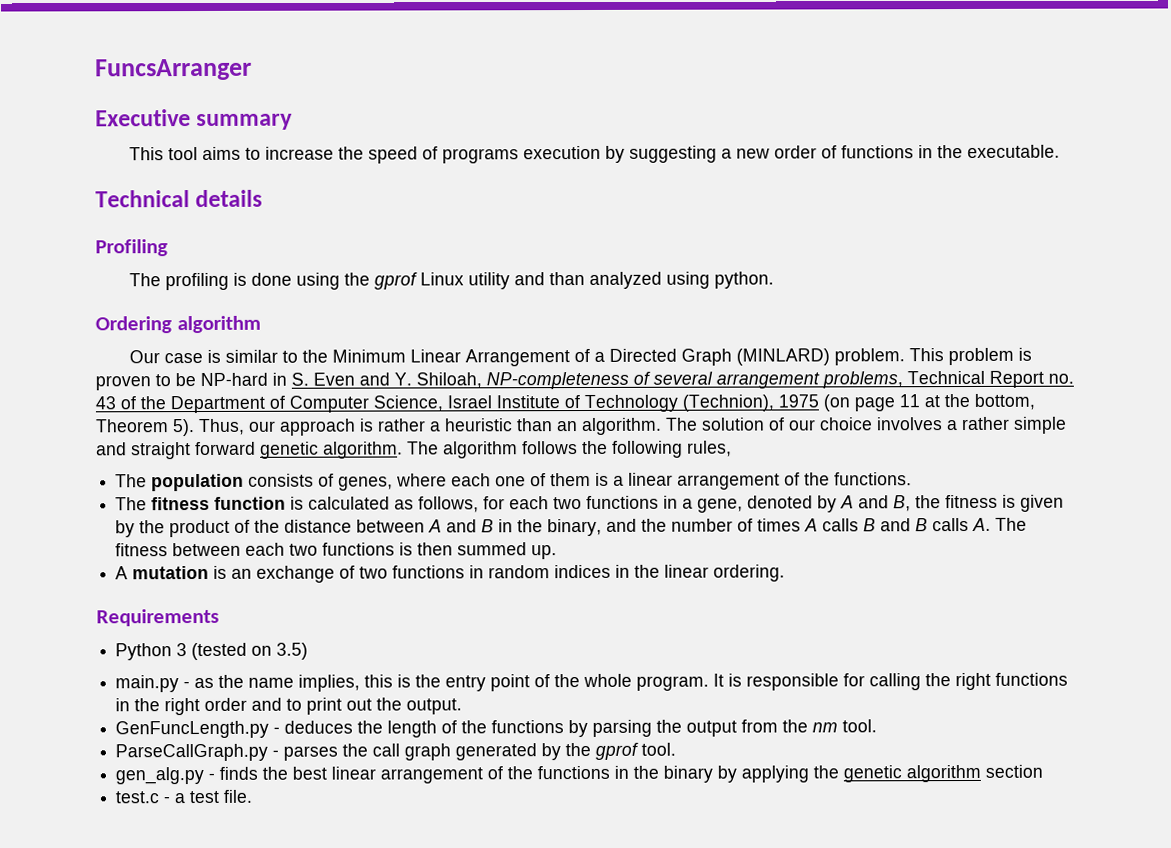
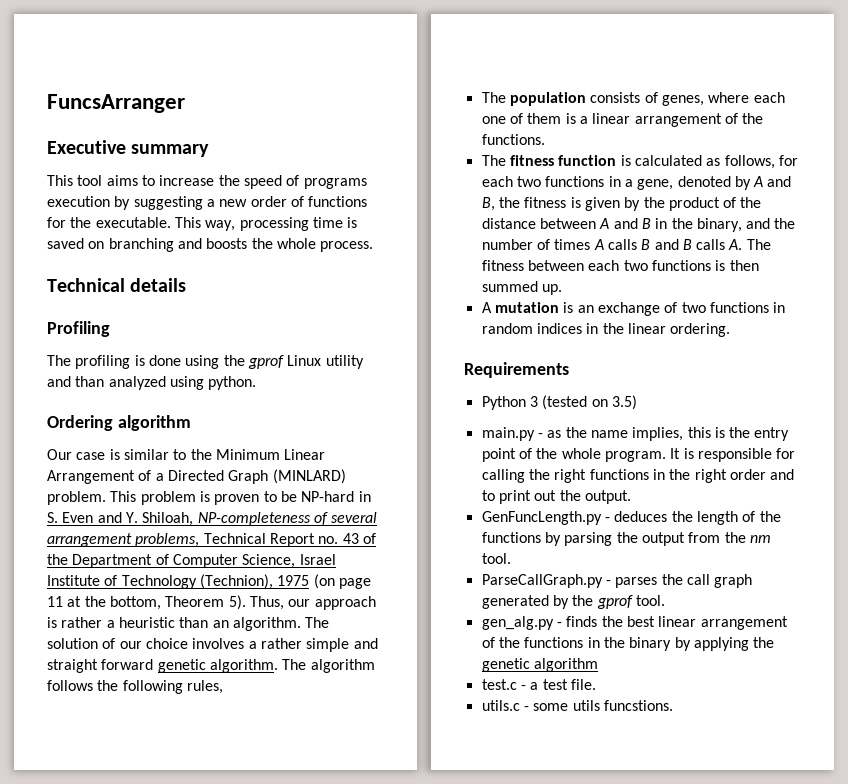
- This tool aims to increase the speed of programs execution by suggesting a new order of functions in the executable.
+ This tool aims to increase the speed of programs execution by suggesting a new order of functions for the executable. This way, processing time is saved on branching and boosts the whole process.
- gen_alg.py - finds the best linear arrangement of the functions in the binary by applying the genetic algorithm section
+ gen_alg.py - finds the best linear arrangement of the functions in the binary by applying the genetic algorithm
+ utils.c - some utils funcstions.

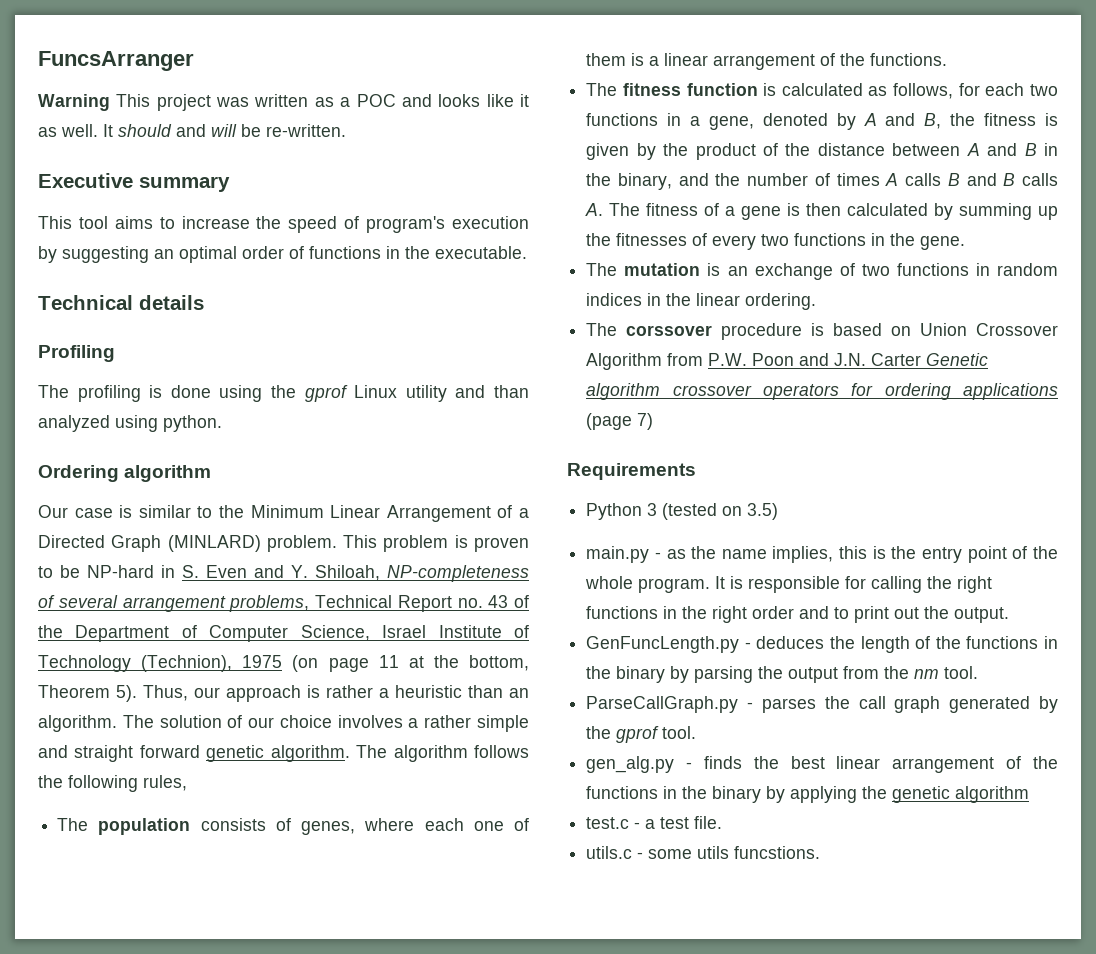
+ Warning This project was written as a POC and looks like it as well. It should and will be re-written.
- This tool aims to increase the speed of programs execution by suggesting a new order of functions for the executable. This way, processing time is saved on branching and boosts the whole process.
+ This tool aims to increase the speed of program's execution by suggesting an optimal order of functions in the executable.
- The fitness function is calculated as follows, for each two functions in a gene, denoted by A and B, the fitness is given by the product of the distance between A and B in the binary, and the number of times A calls B and B calls A. The fitness between each two functions is then summed up.
- A mutation is an exchange of two functions in random indices in the linear ordering.
+ The fitness function is calculated as follows, for each two functions in a gene, denoted by A and B, the fitness is given by the product of the distance between A and B in the binary, and the number of times A calls B and B calls A. The fitness of a gene is then calculated by summing up the fitnesses of every two functions in the gene.
+ The mutation is an exchange of two functions in random indices in the linear ordering.
+ The corssover procedure is based on Union Crossover Algorithm from P.W. Poon and J.N. Carter Genetic algorithm crossover operators for ordering applications (page 7)
- GenFuncLength.py - deduces the length of the functions by parsing the output from the nm tool.
+ GenFuncLength.py - deduces the length of the functions in the binary by parsing the output from the nm tool.

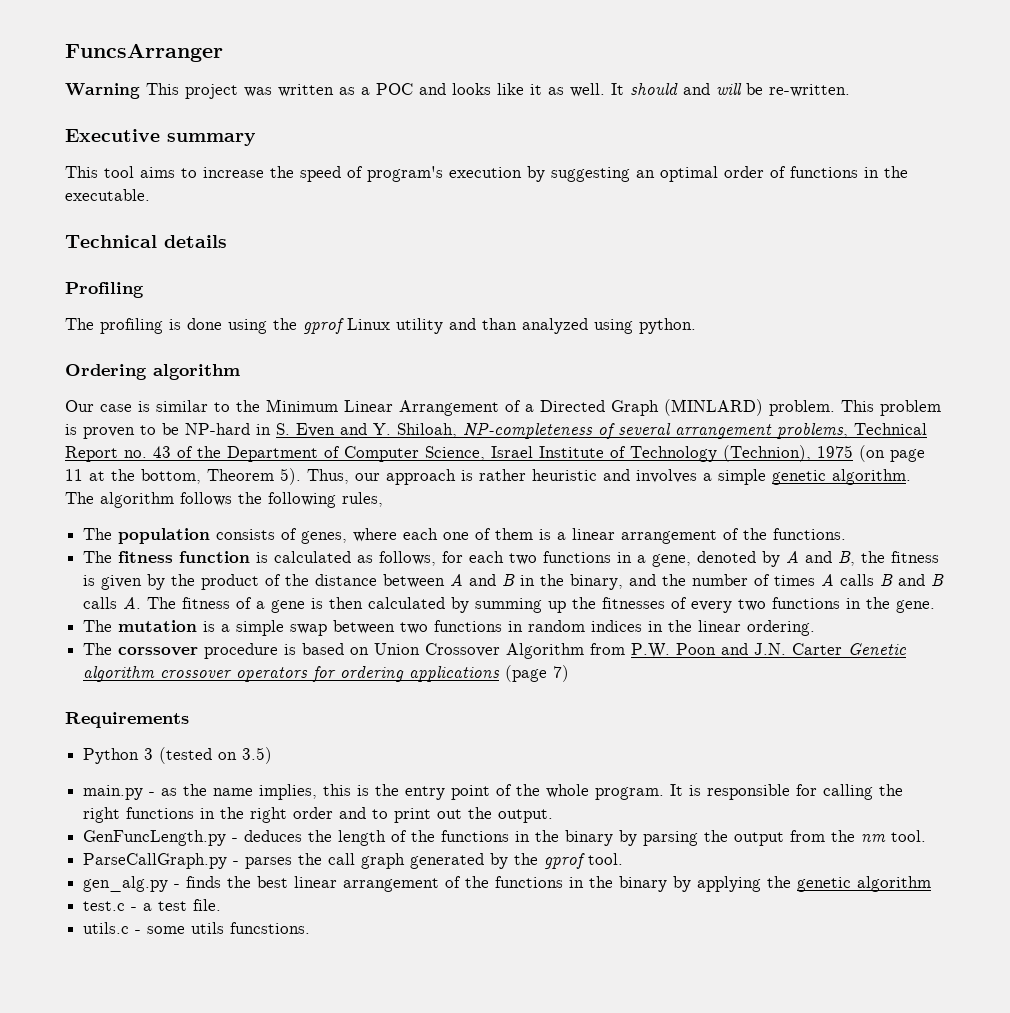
- Thus, our approach is rather a heuristic than an algorithm. The solution of our choice involves a rather simple and straight forward genetic algorithm.
+ Thus, our approach is rather heuristic and involves a simple genetic algorithm.
- The mutation is an exchange of two functions in random indices in the linear ordering.
+ The mutation is a simple swap between two functions in random indices in the linear ordering.

